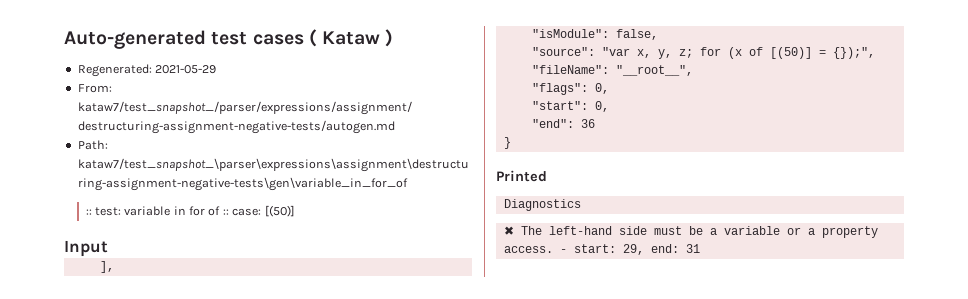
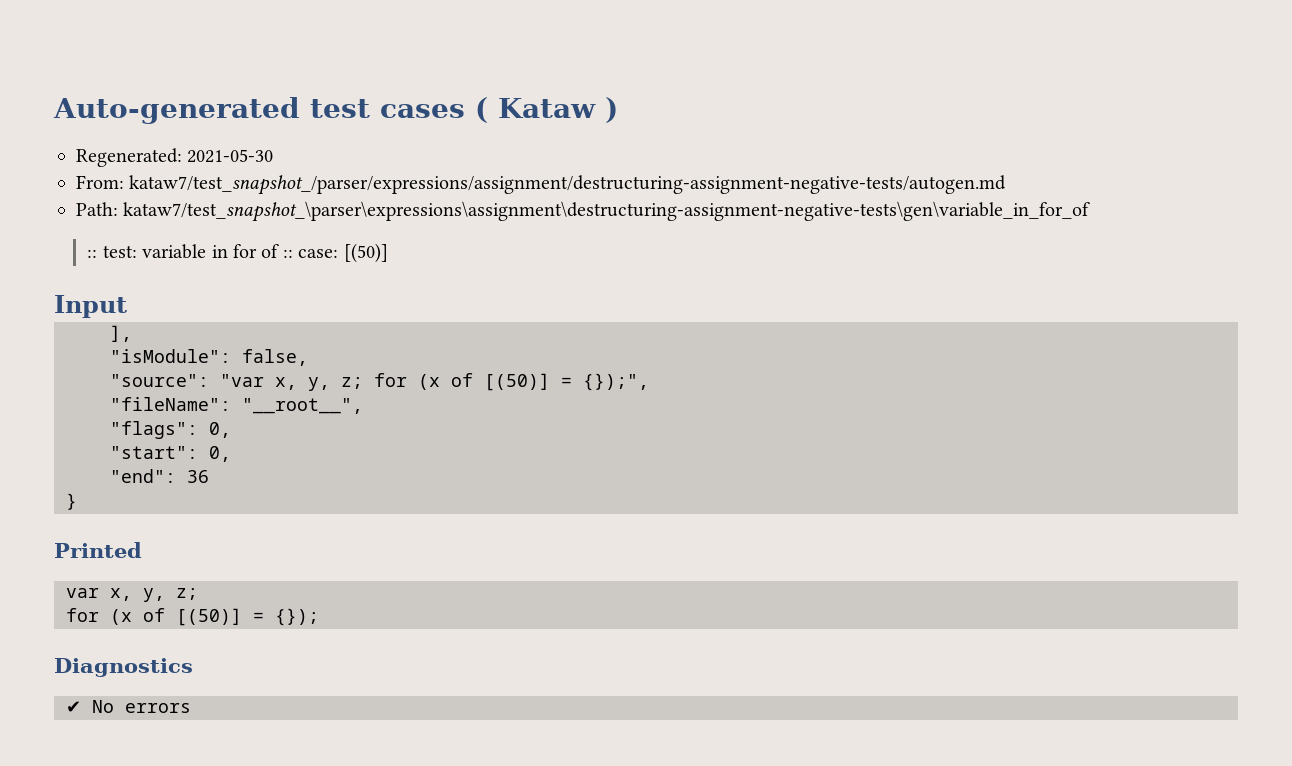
- Regenerated: 2021-05-29
+ Regenerated: 2021-05-30
+ var x, y, z;
+ for (x of [(50)] = {});
  Diagnostics
- ✖ The left-hand side must be a variable or a property access. - start: 29, end: 31
+ ✔ No errors

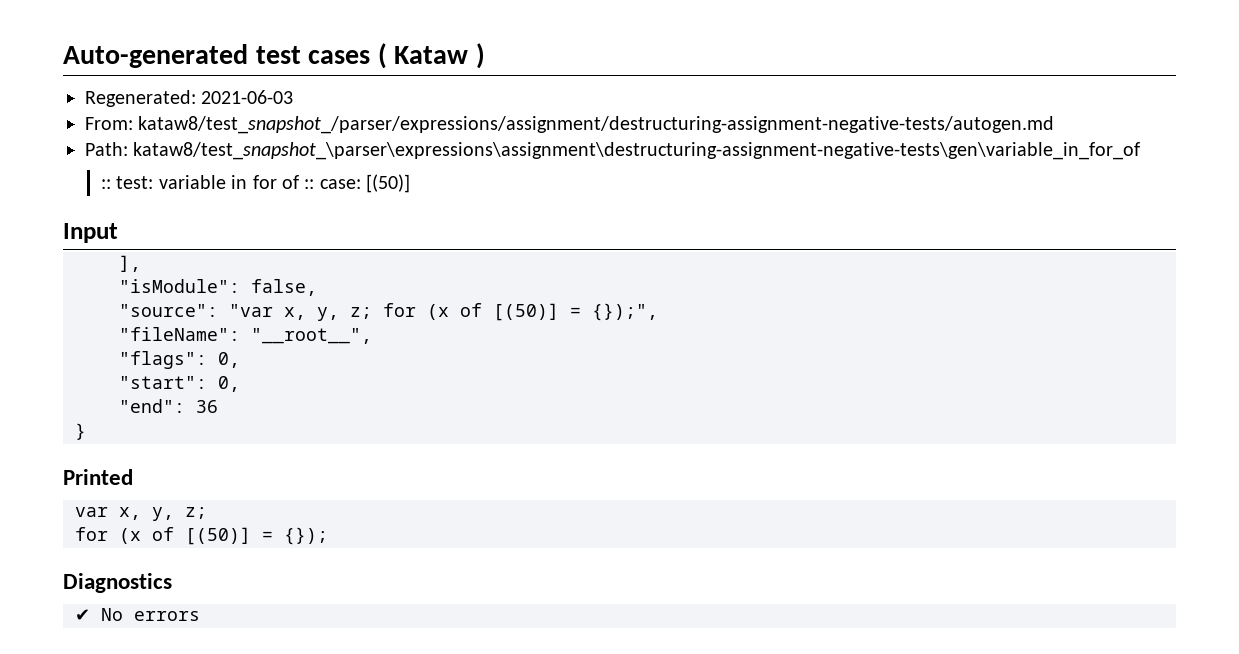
- Regenerated: 2021-05-30
+ Regenerated: 2021-06-03
- From: kataw7/test_snapshot_/parser/expressions/assignment/destructuring-assignment-negative-tests/autogen.md
+ From: kataw8/test_snapshot_/parser/expressions/assignment/destructuring-assignment-negative-tests/autogen.md
- Path: kataw7/test_snapshot_\parser\expressions\assignment\destructuring-assignment-negative-tests\gen\variable_in_for_of
+ Path: kataw8/test_snapshot_\parser\expressions\assignment\destructuring-assignment-negative-tests\gen\variable_in_for_of

